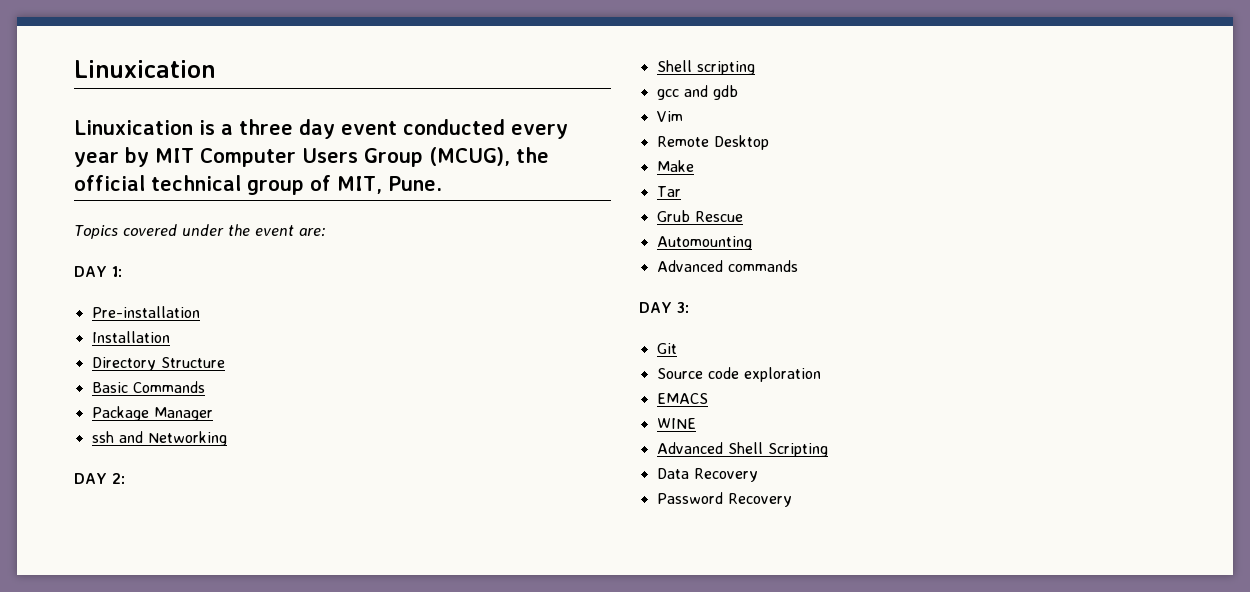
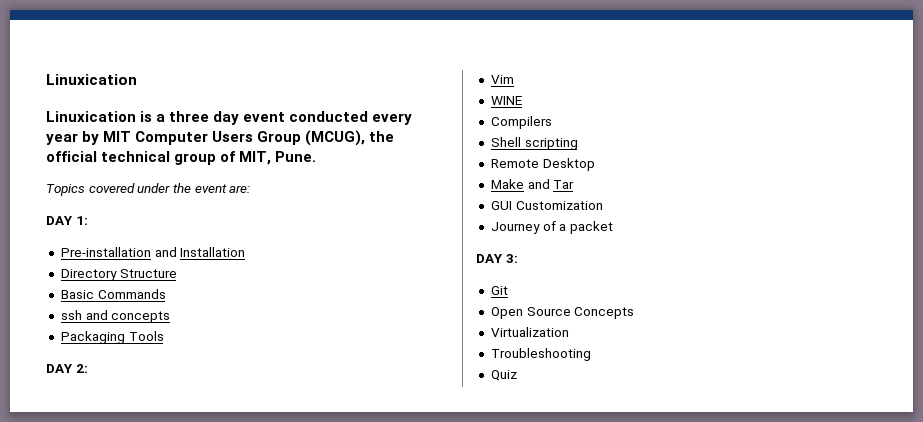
- Pre-installation
- Installation
+ Pre-installation and Installation
- Package Manager
- ssh and Networking
+ ssh and concepts
+ Packaging Tools
+ Vim
+ WINE
+ Compilers
- gcc and gdb
- Vim
- Make
- Tar
+ Make and Tar
- Grub Rescue
- Automounting
- Advanced commands
+ GUI Customization
+ Journey of a packet
  DAY 3:
  Git
- Source code exploration
- EMACS
- WINE
- Advanced Shell Scripting
- Data Recovery
- Password Recovery
+ Open Source Concepts
+ Virtualization
+ Troubleshooting
+ Quiz

